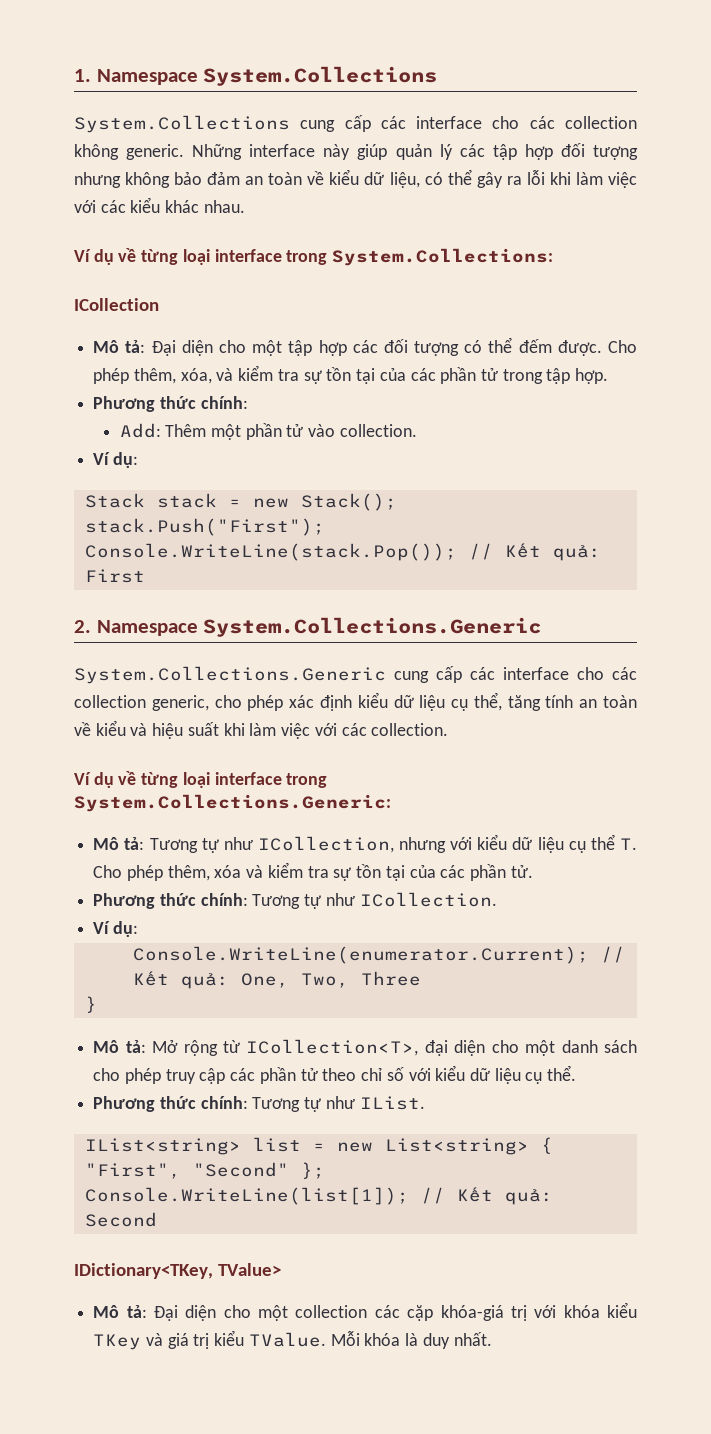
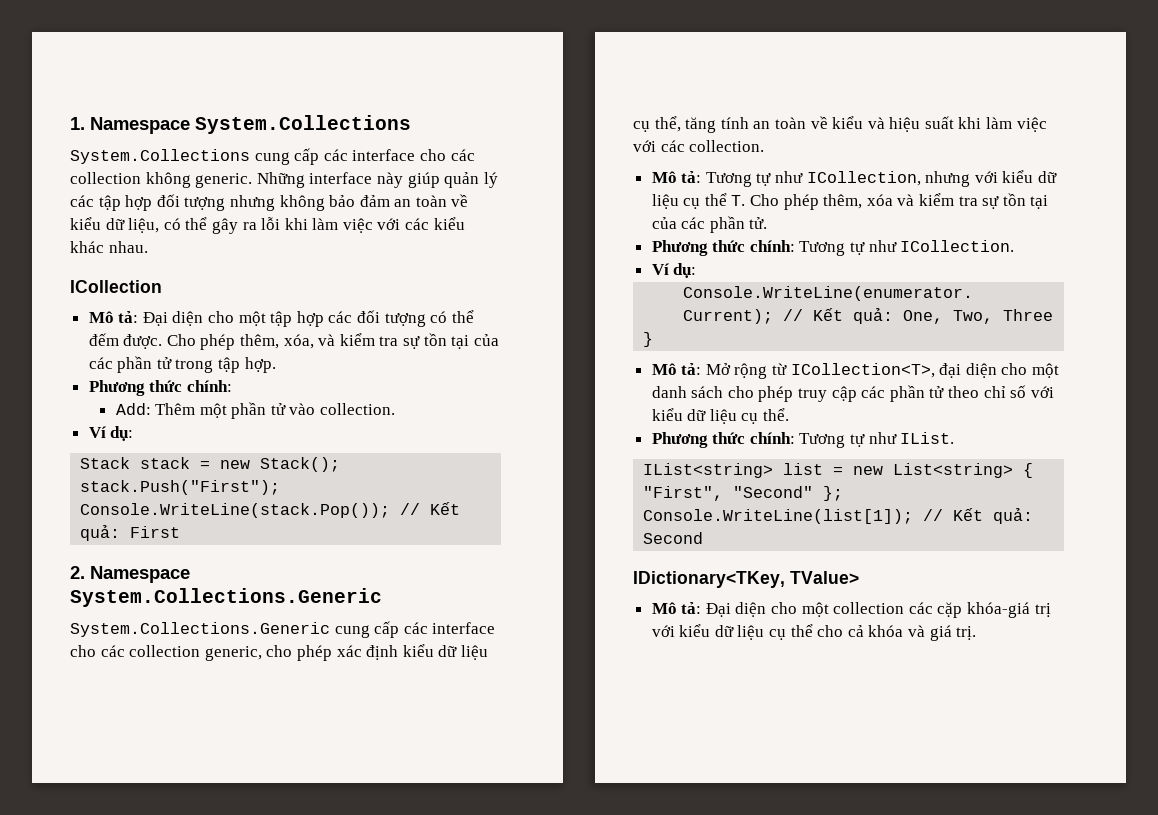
- Ví dụ về từng loại interface trong System.Collections:
- Ví dụ về từng loại interface trong System.Collections.Generic:
- Mô tả: Đại diện cho một collection các cặp khóa-giá trị với khóa kiểu TKey và giá trị kiểu TValue. Mỗi khóa là duy nhất.
+ Mô tả: Đại diện cho một collection các cặp khóa-giá trị với kiểu dữ liệu cụ thể cho cả khóa và giá trị.

